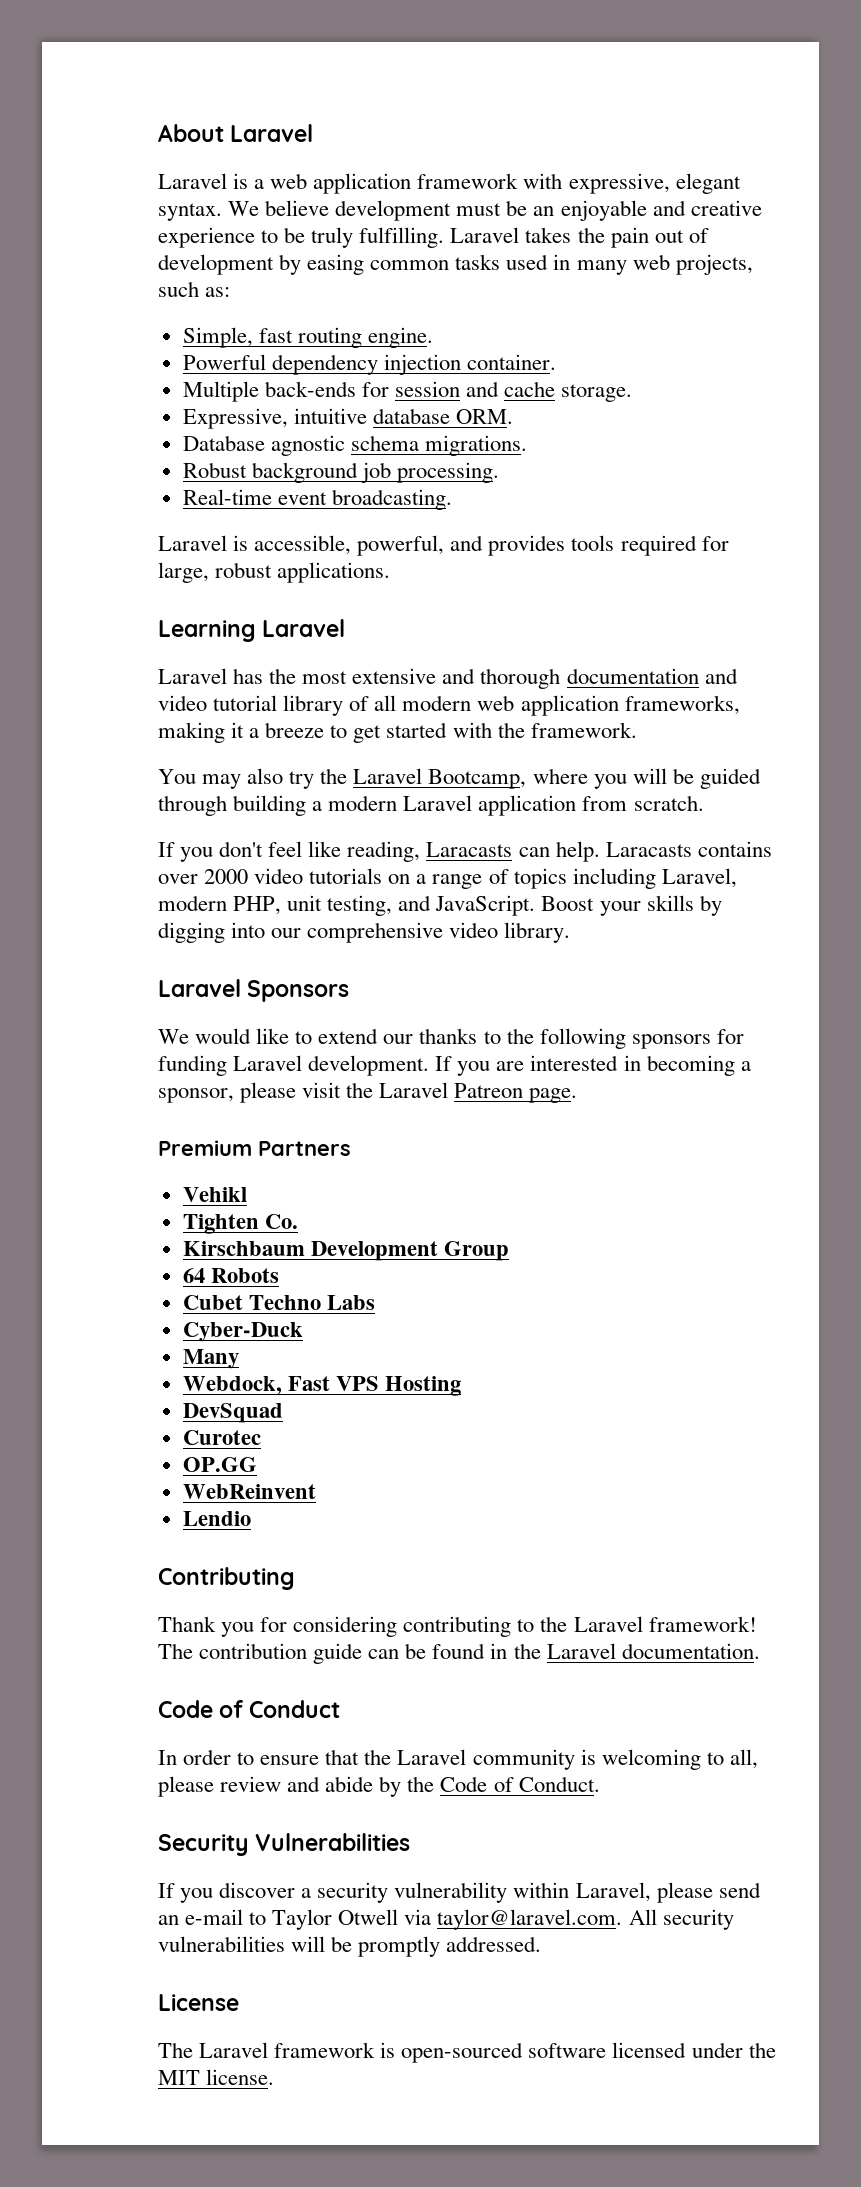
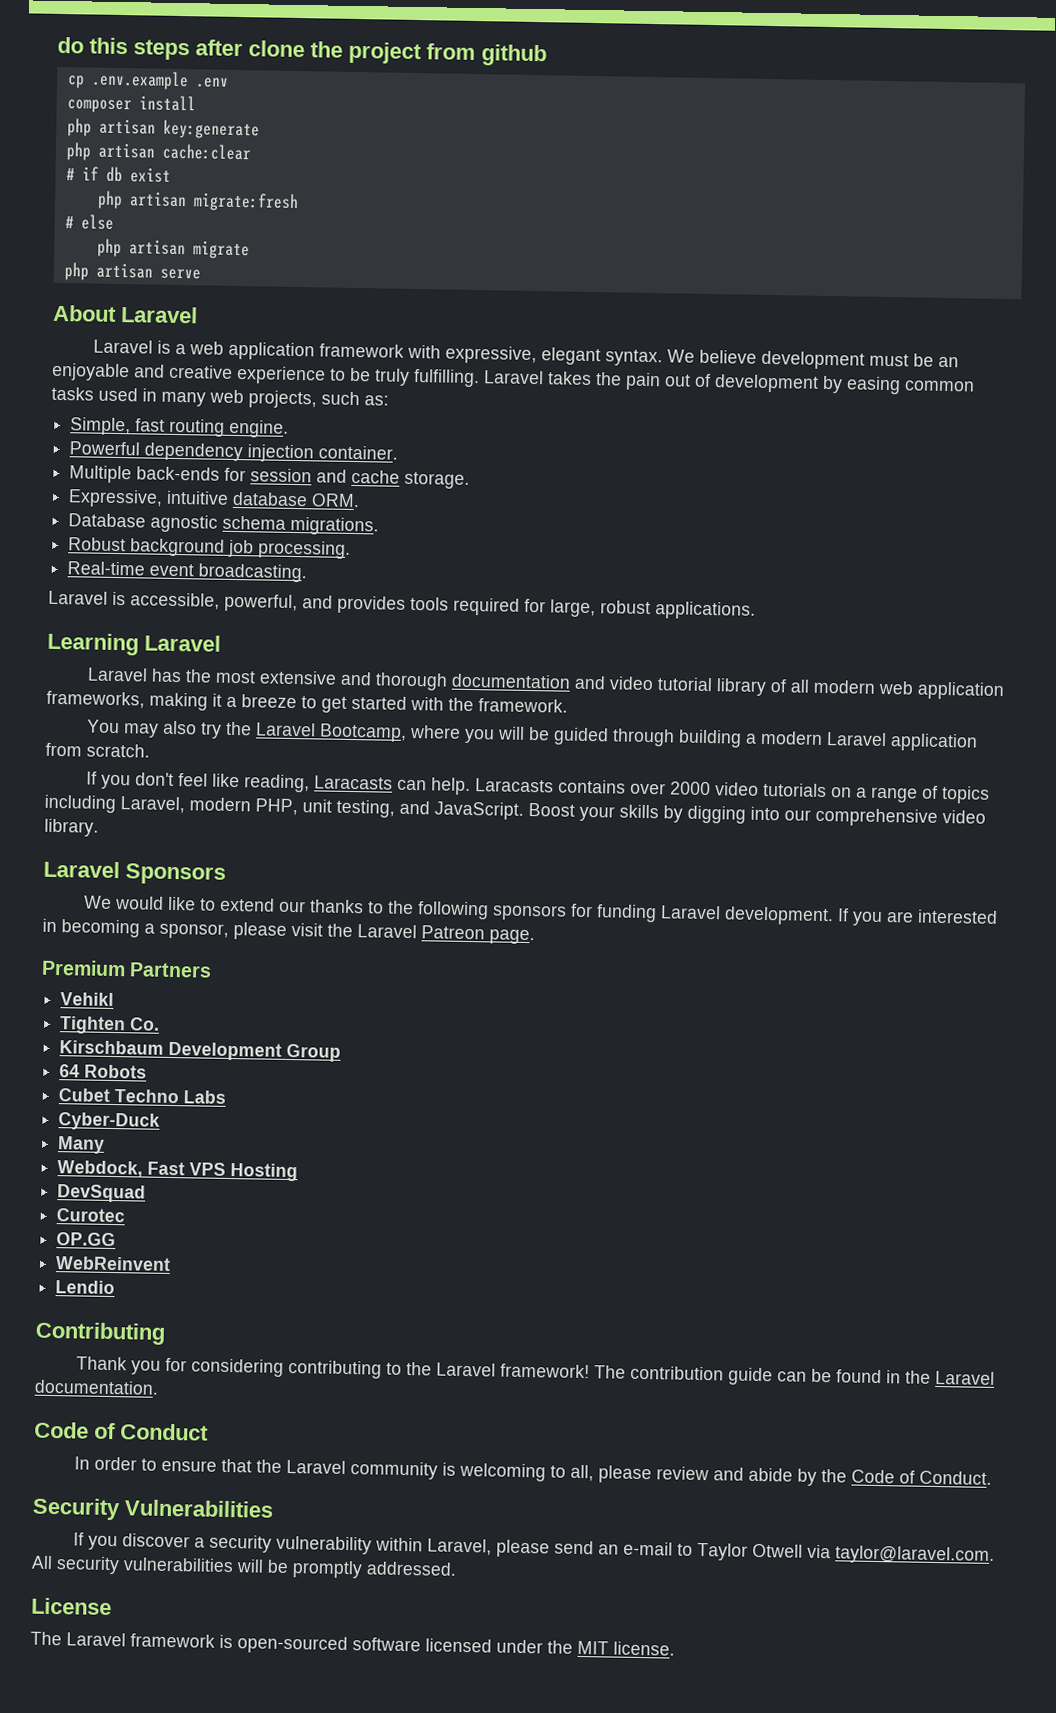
+ do this steps after clone the project from github
+ cp .env.example .env
+ composer install
+ php artisan key:generate
+ php artisan cache:clear
+ # if db exist
+ php artisan migrate:fresh
+ # else
+ php artisan migrate
+ php artisan serve

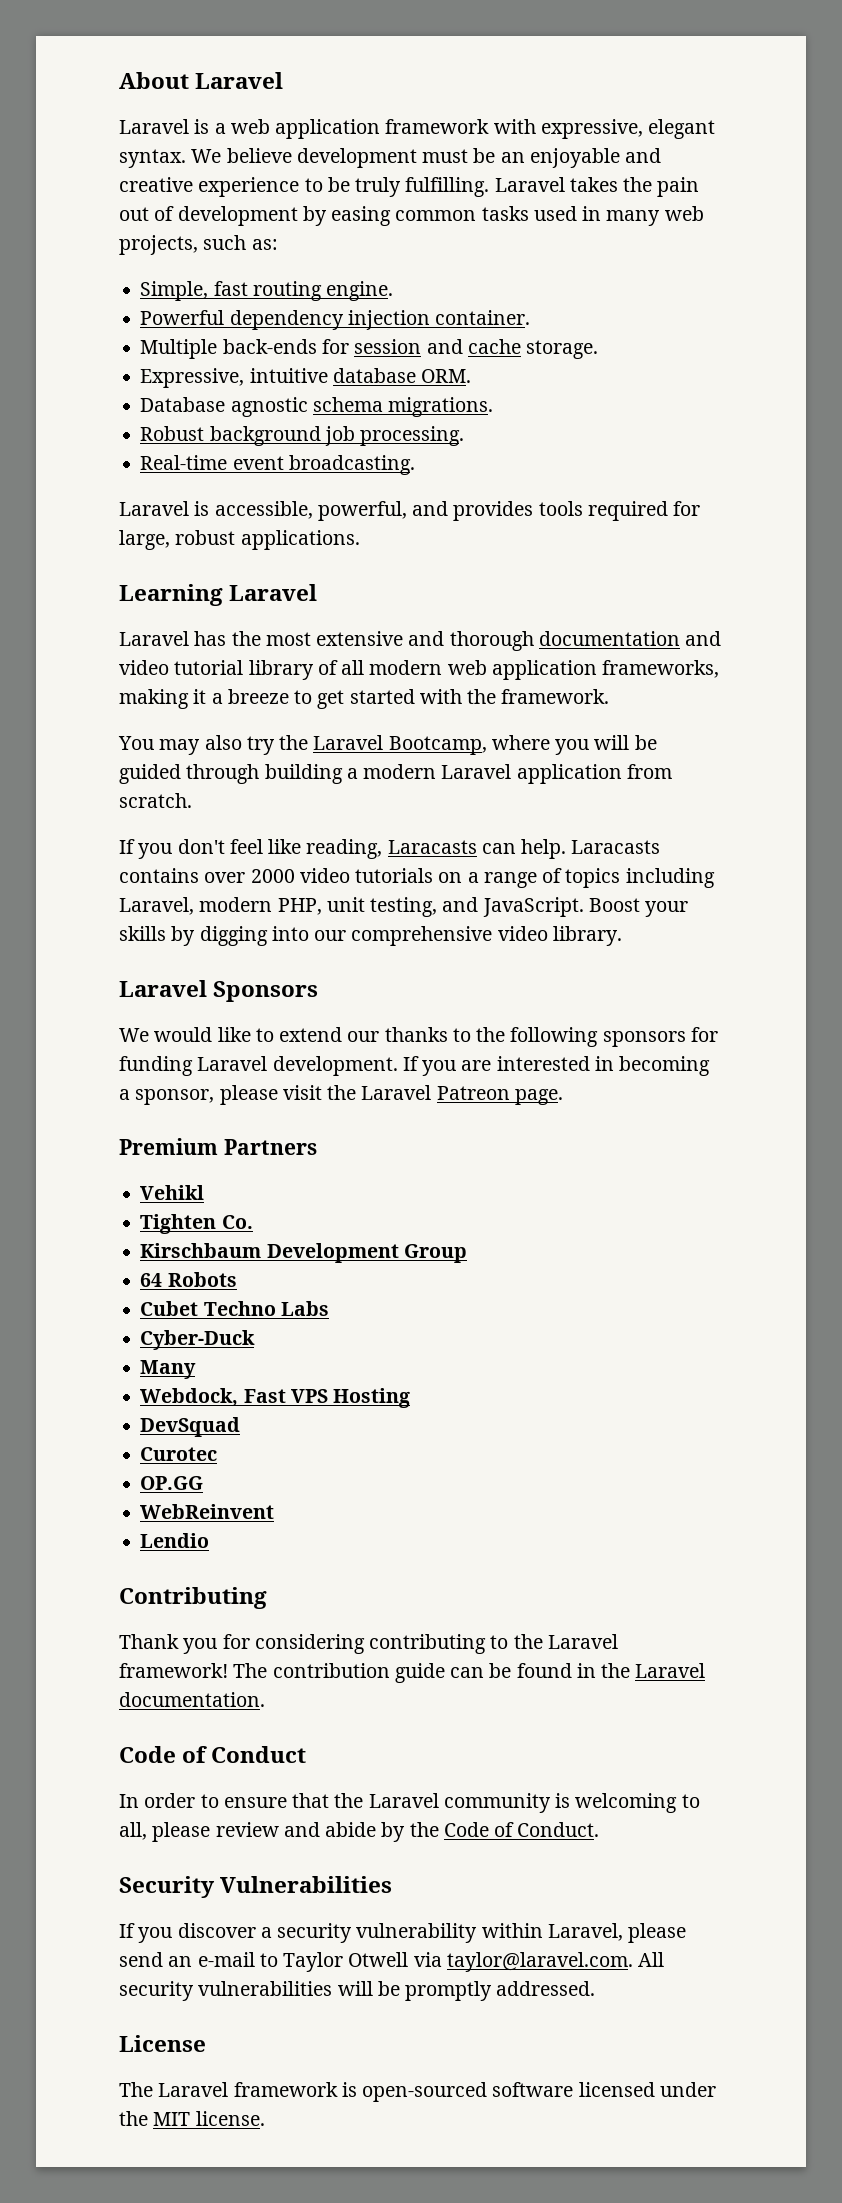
- do this steps after clone the project from github
- cp .env.example .env
- composer install
- php artisan key:generate
- php artisan cache:clear
- # if db exist
- php artisan migrate:fresh
- # else
- php artisan migrate
- php artisan serve

